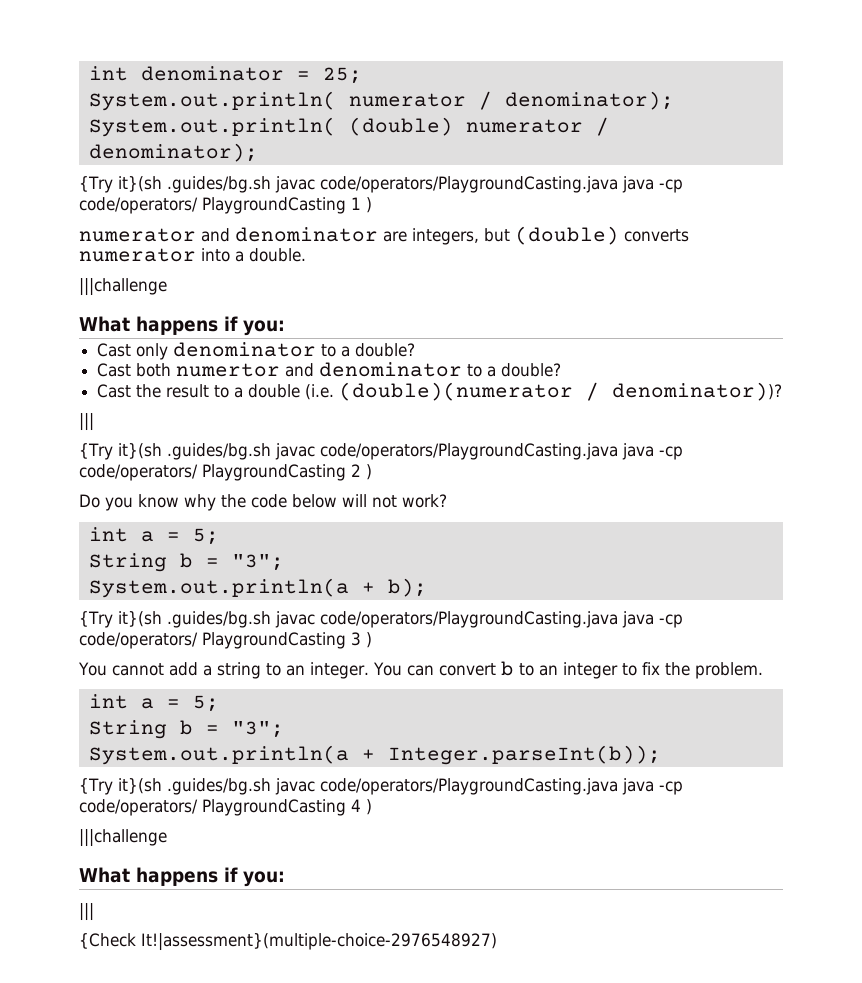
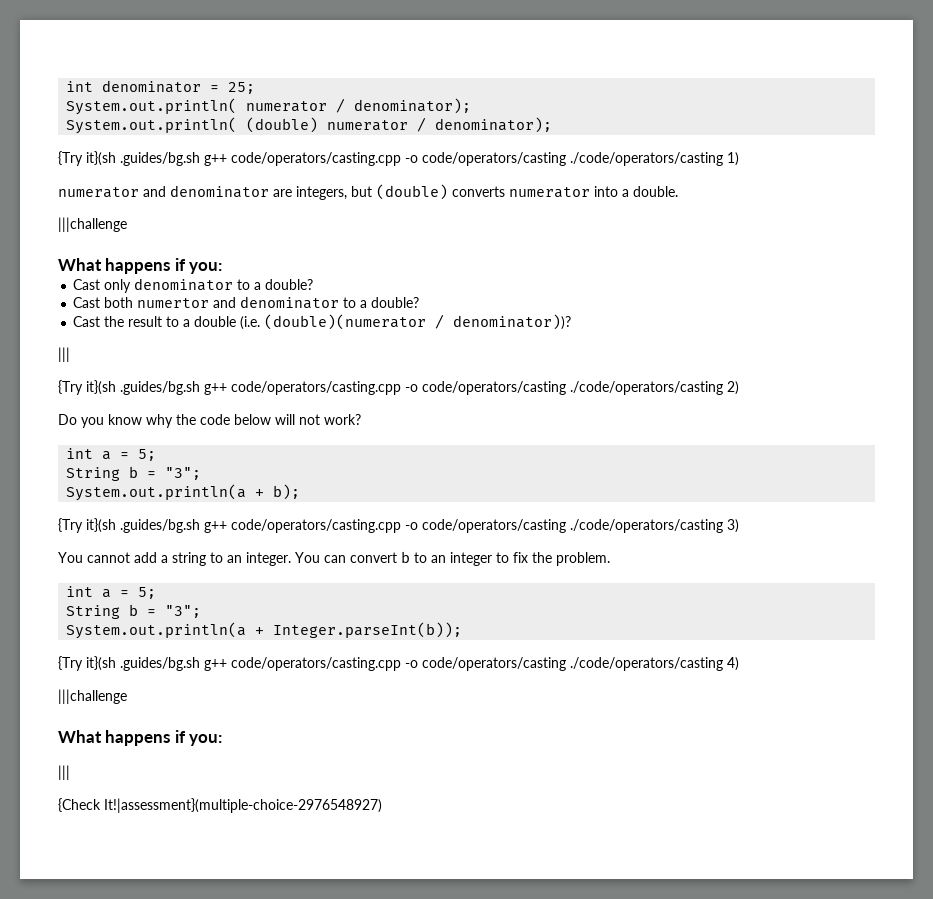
- {Try it}(sh .guides/bg.sh javac code/operators/PlaygroundCasting.java java -cp code/operators/ PlaygroundCasting 1 )
+ {Try it}(sh .guides/bg.sh g++ code/operators/casting.cpp -o code/operators/casting ./code/operators/casting 1)
- {Try it}(sh .guides/bg.sh javac code/operators/PlaygroundCasting.java java -cp code/operators/ PlaygroundCasting 2 )
+ {Try it}(sh .guides/bg.sh g++ code/operators/casting.cpp -o code/operators/casting ./code/operators/casting 2)
- {Try it}(sh .guides/bg.sh javac code/operators/PlaygroundCasting.java java -cp code/operators/ PlaygroundCasting 3 )
+ {Try it}(sh .guides/bg.sh g++ code/operators/casting.cpp -o code/operators/casting ./code/operators/casting 3)
- {Try it}(sh .guides/bg.sh javac code/operators/PlaygroundCasting.java java -cp code/operators/ PlaygroundCasting 4 )
+ {Try it}(sh .guides/bg.sh g++ code/operators/casting.cpp -o code/operators/casting ./code/operators/casting 4)

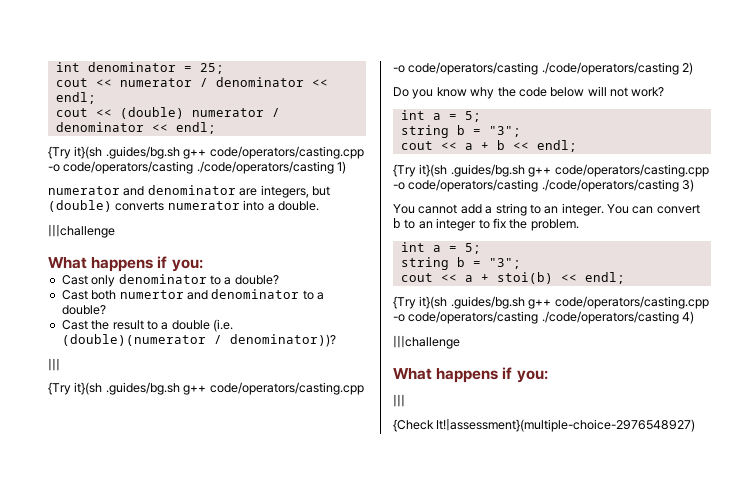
- System.out.println( numerator / denominator);
- System.out.println( (double) numerator / denominator);
+ cout << numerator / denominator << endl;
+ cout << (double) numerator / denominator << endl;
  Do you know why the code below will not work?
  int a = 5;
- String b = "3";
- System.out.println(a + b);
+ string b = "3";
+ cout << a + b << endl;
  You can convert b to an integer to fix the problem.
  int a = 5;
- String b = "3";
- System.out.println(a + Integer.parseInt(b));
+ string b = "3";
+ cout << a + stoi(b) << endl;

